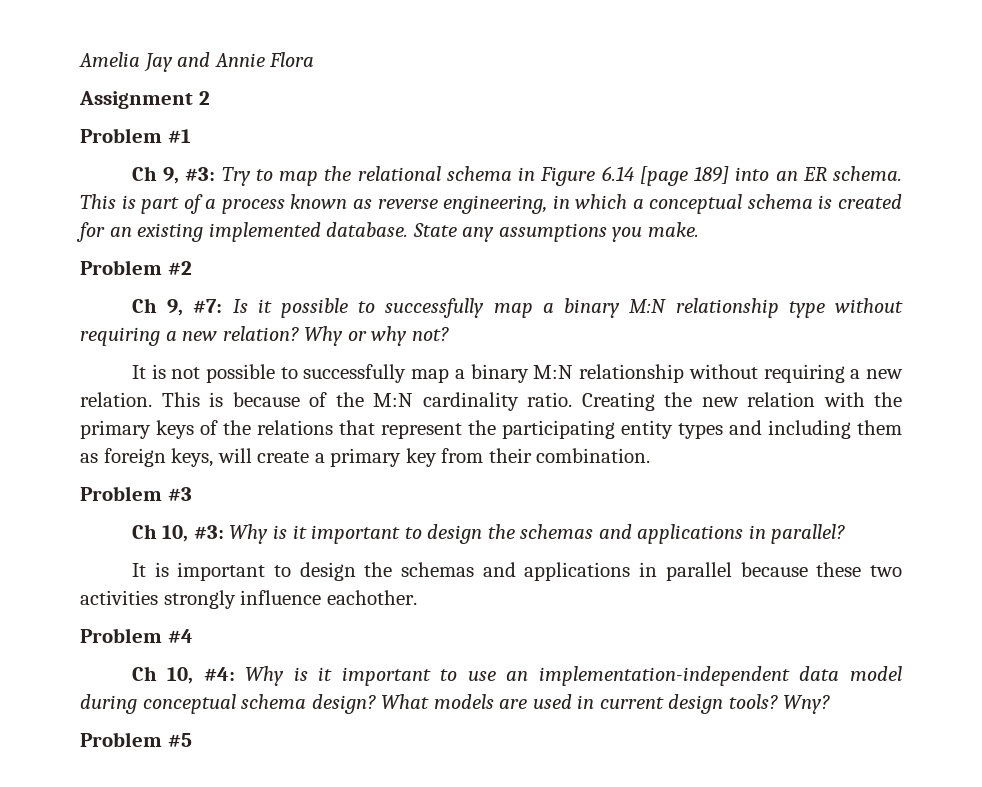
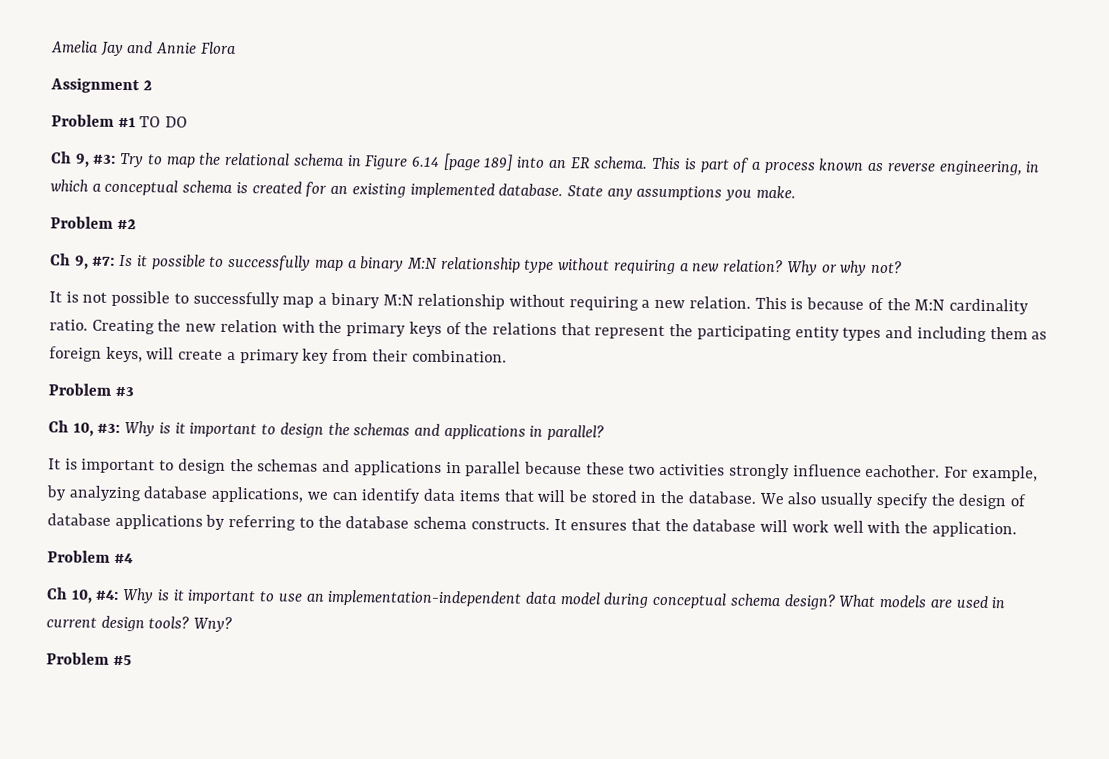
- Problem #1
+ Problem #1 TO DO
+ For example, by analyzing database applications, we can identify data items that will be stored in the database. We also usually specify the design of database applications by referring to the database schema constructs. It ensures that the database will work well with the application.

